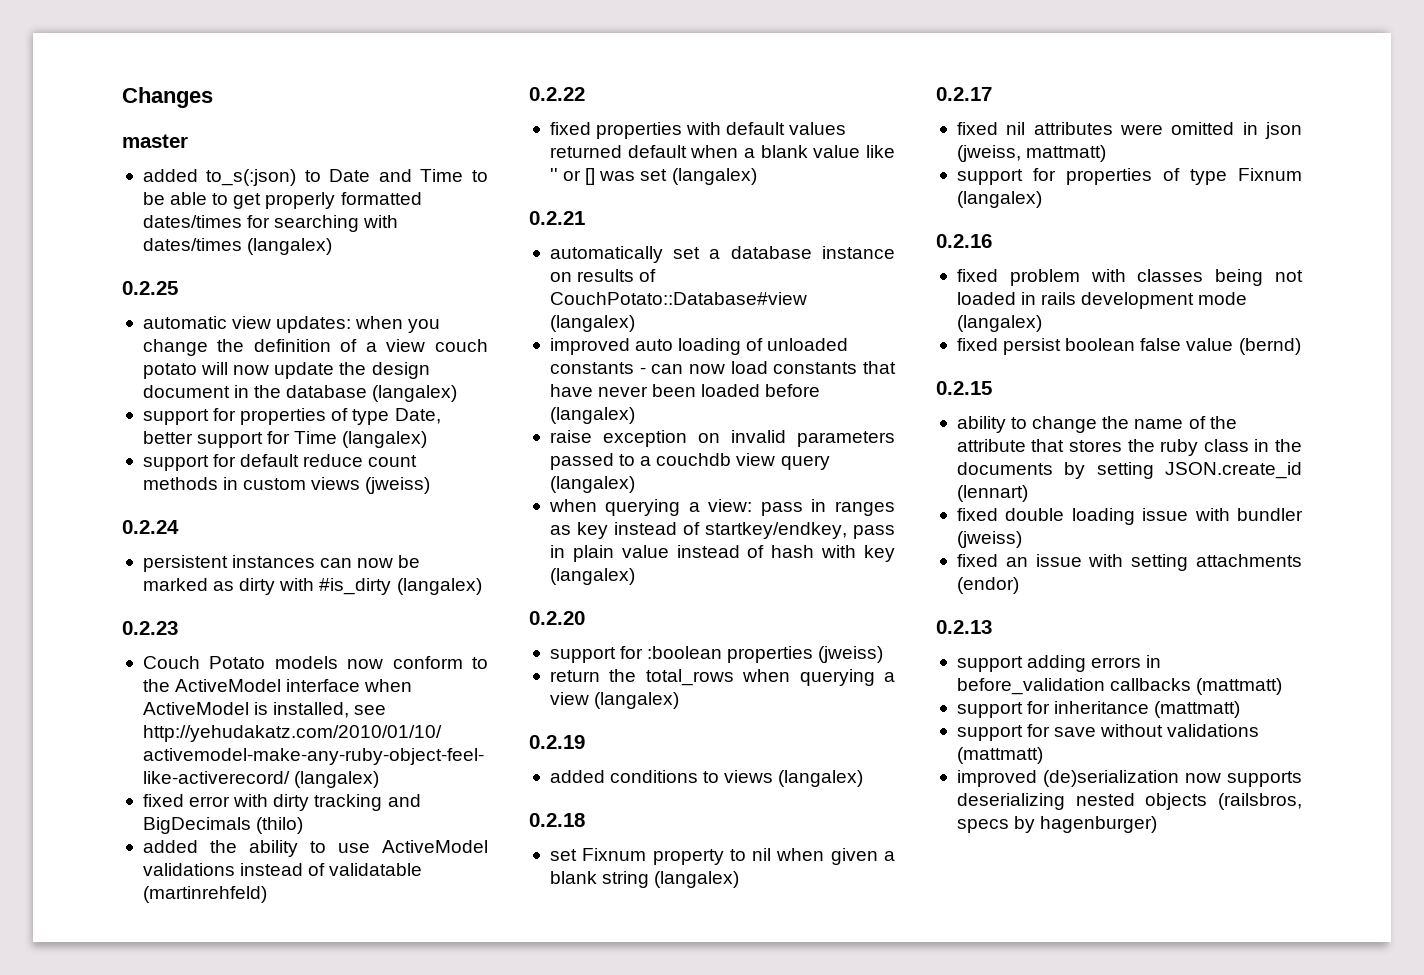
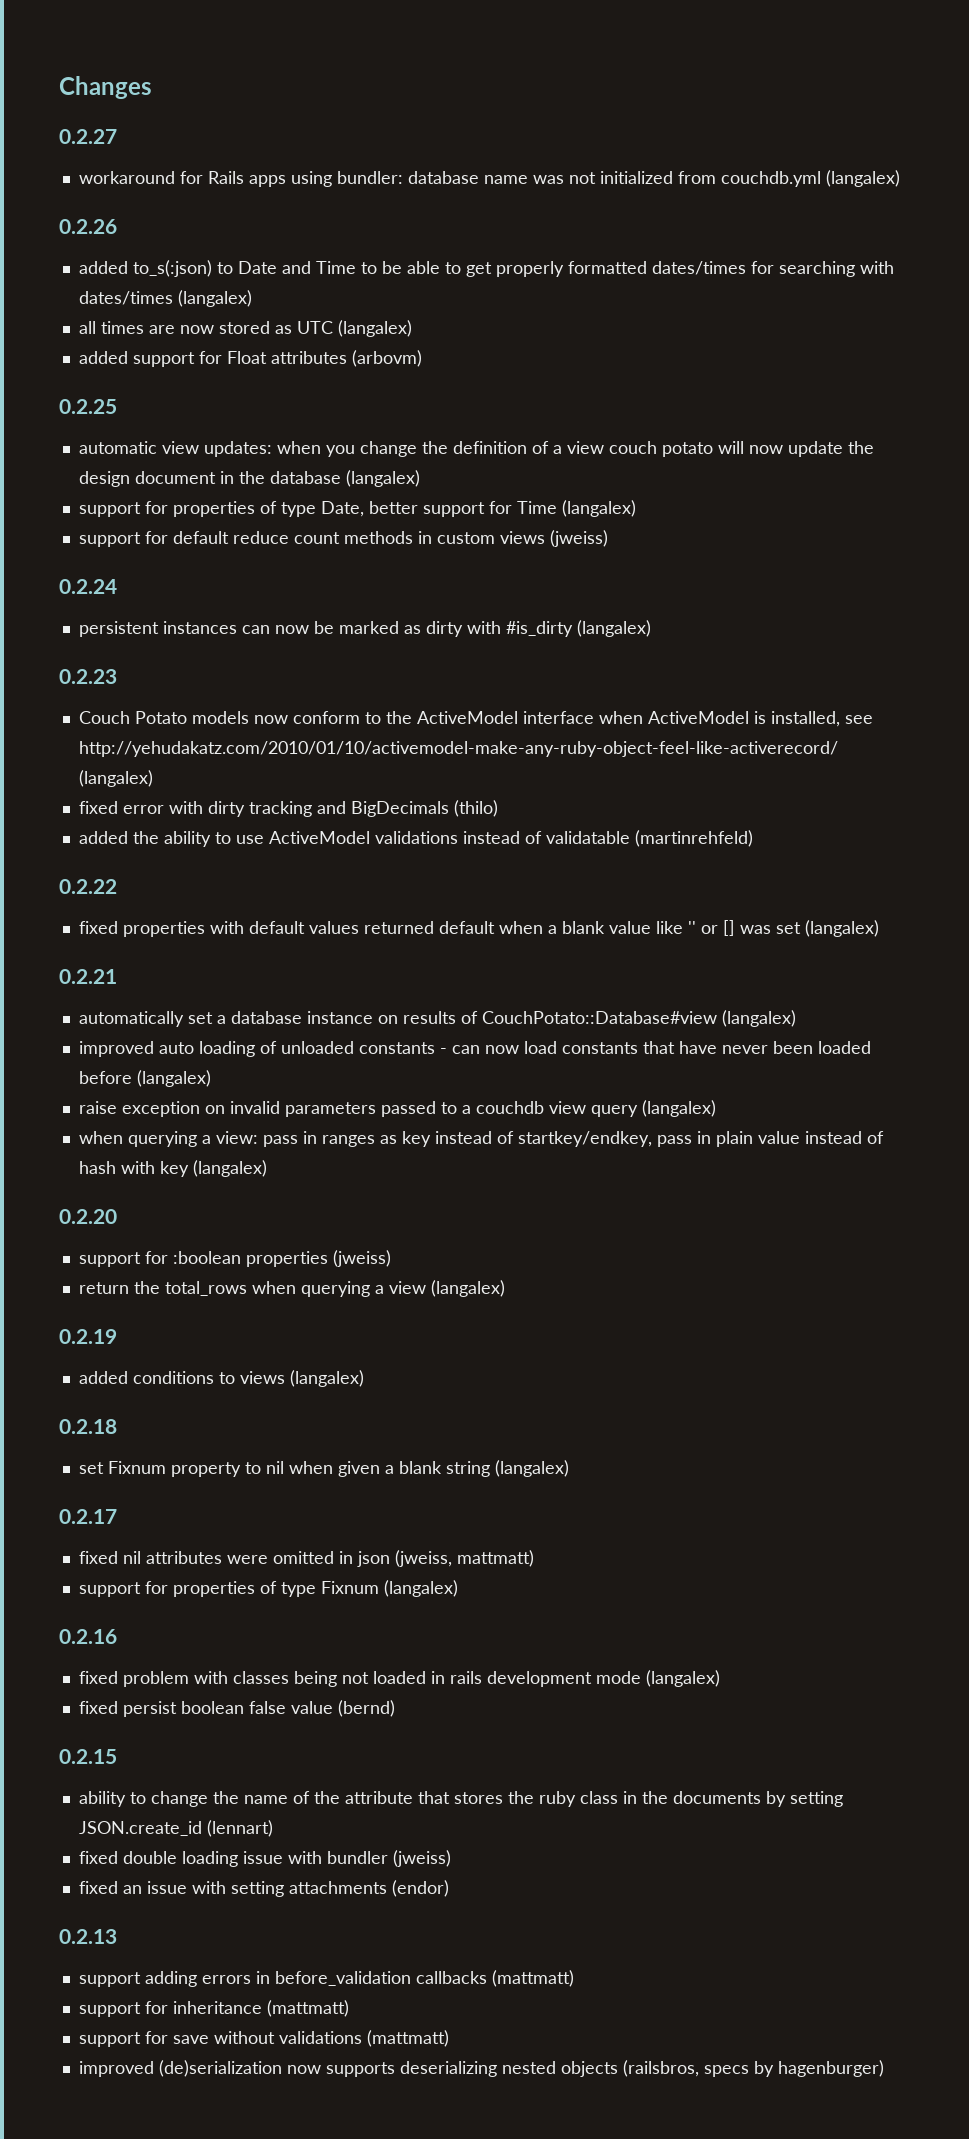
- master
+ 0.2.27
+ workaround for Rails apps using bundler: database name was not initialized from couchdb.yml (langalex)
+ 0.2.26
+ all times are now stored as UTC (langalex)
+ added support for Float attributes (arbovm)

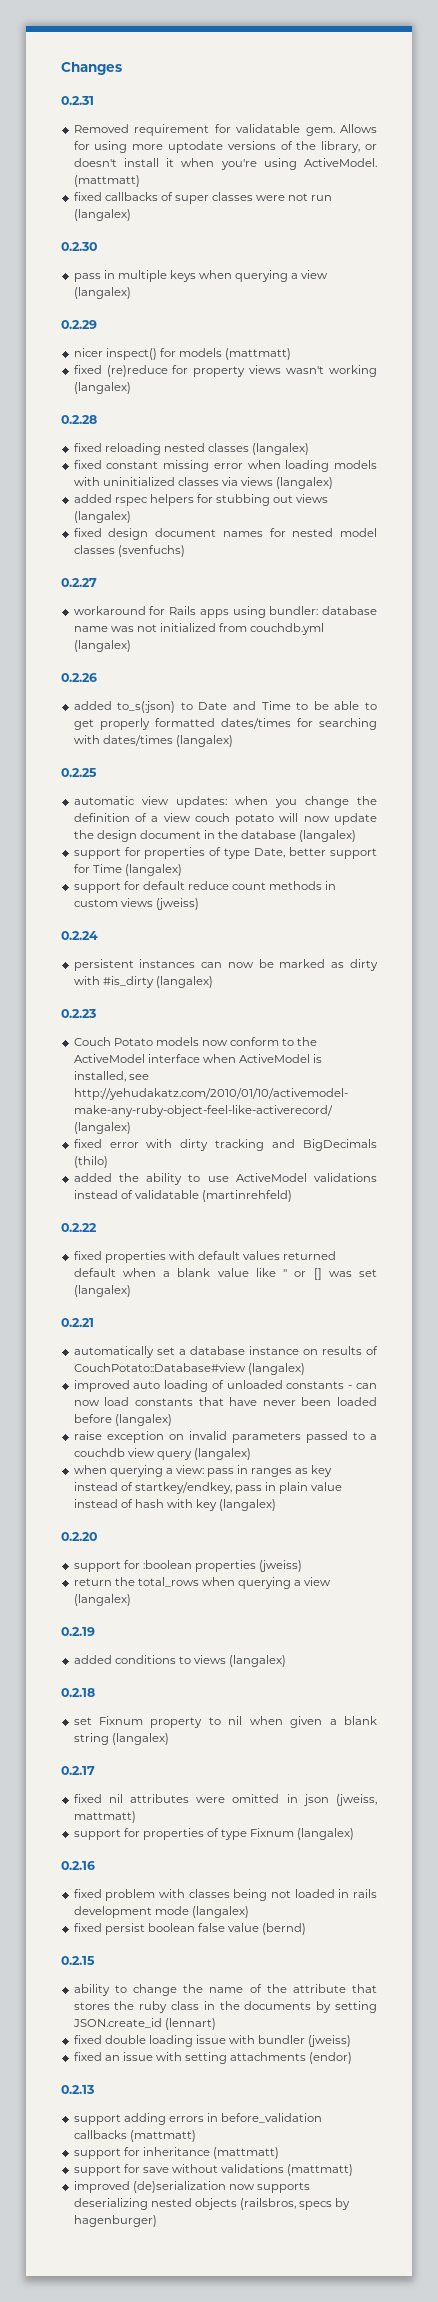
+ 0.2.31
+ Removed requirement for validatable gem. Allows for using more uptodate versions of the library, or doesn't install it when you're using ActiveModel. (mattmatt)
+ fixed callbacks of super classes were not run (langalex)
+ 0.2.30
+ pass in multiple keys when querying a view (langalex)
+ 0.2.29
+ nicer inspect() for models (mattmatt)
+ fixed (re)reduce for property views wasn't working (langalex)
+ 0.2.28
+ fixed reloading nested classes (langalex)
+ fixed constant missing error when loading models with uninitialized classes via views (langalex)
+ added rspec helpers for stubbing out views (langalex)
+ fixed design document names for nested model classes (svenfuchs)
- all times are now stored as UTC (langalex)
- added support for Float attributes (arbovm)

